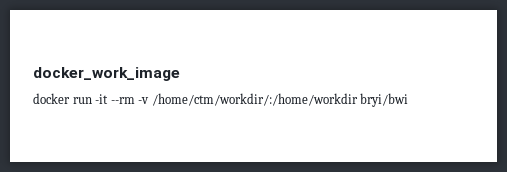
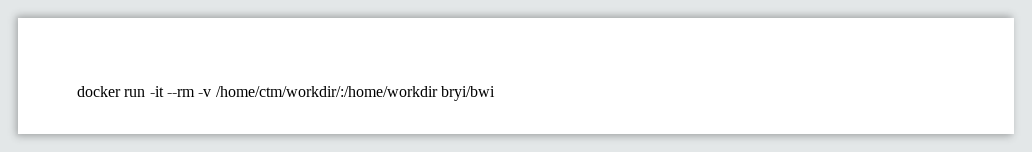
- docker_work_image

